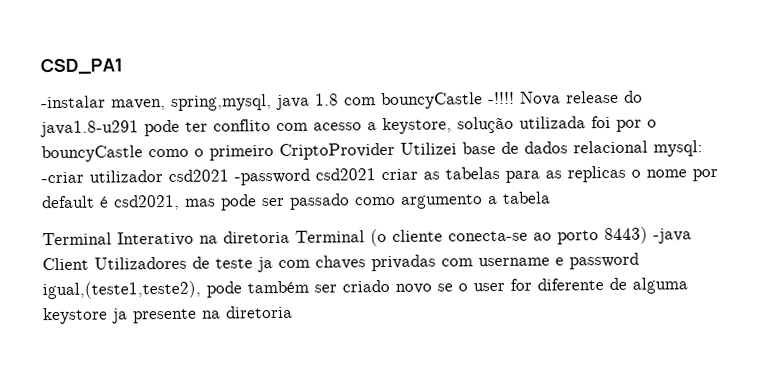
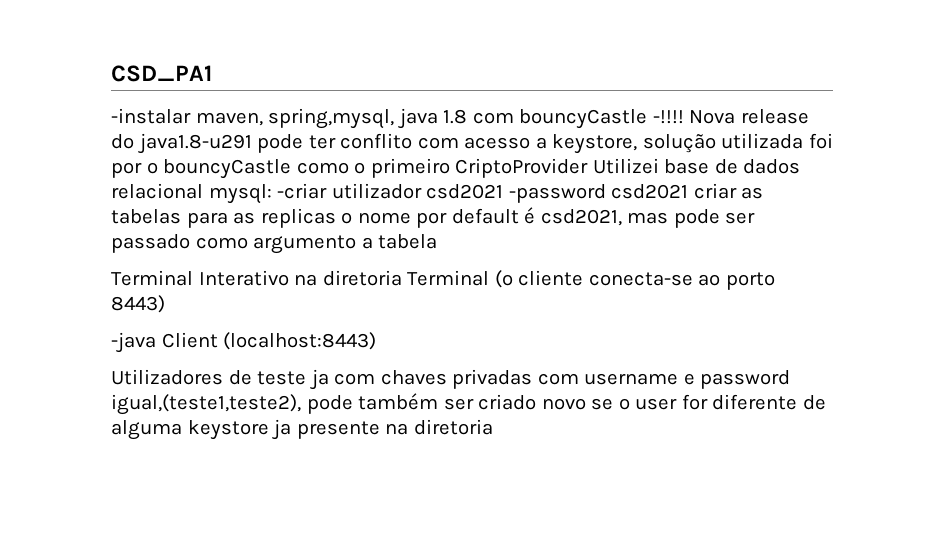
- Terminal Interativo na diretoria Terminal (o cliente conecta-se ao porto 8443) -java Client Utilizadores de teste ja com chaves privadas com username e password igual,(teste1,teste2), pode também ser criado novo se o user for diferente de alguma keystore ja presente na diretoria
+ Terminal Interativo na diretoria Terminal (o cliente conecta-se ao porto 8443)
+ -java Client (localhost:8443)
+ Utilizadores de teste ja com chaves privadas com username e password igual,(teste1,teste2), pode também ser criado novo se o user for diferente de alguma keystore ja presente na diretoria

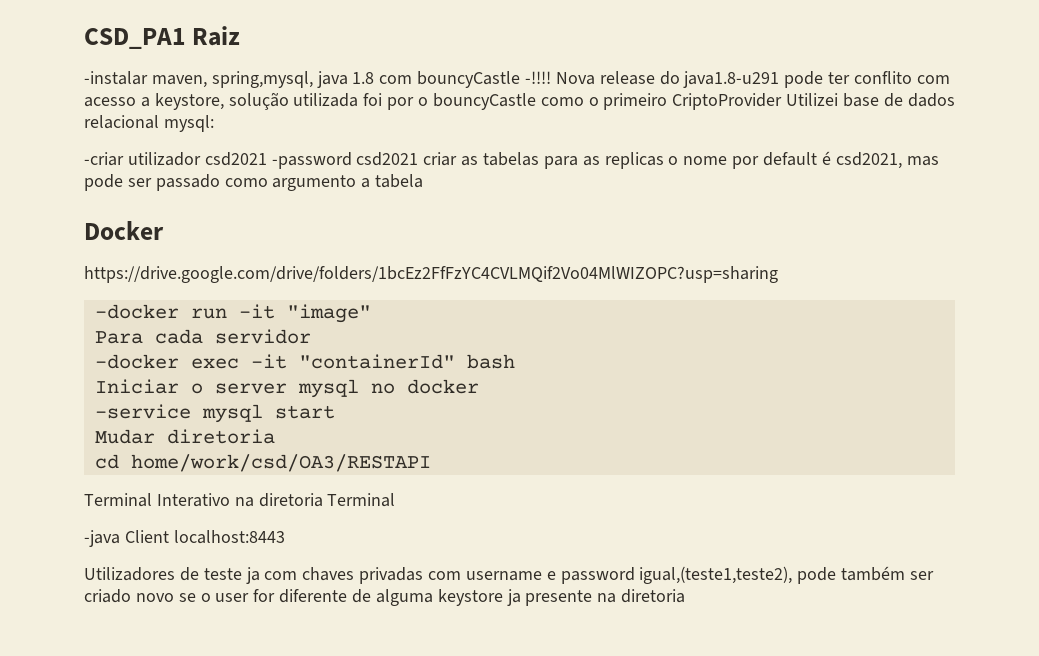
- CSD_PA1
+ CSD_PA1 Raiz
- Nova release do java1.8-u291 pode ter conflito com acesso a keystore, solução utilizada foi por o bouncyCastle como o primeiro CriptoProvider Utilizei base de dados relacional mysql: -criar utilizador csd2021 -password csd2021 criar as tabelas para as replicas o nome por default é csd2021, mas pode ser passado como argumento a tabela
+ Nova release do java1.8-u291 pode ter conflito com acesso a keystore, solução utilizada foi por o bouncyCastle como o primeiro CriptoProvider Utilizei base de dados relacional mysql:
+ -criar utilizador csd2021 -password csd2021 criar as tabelas para as replicas o nome por default é csd2021, mas pode ser passado como argumento a tabela
+ Docker
+ https://drive.google.com/drive/folders/1bcEz2FfFzYC4CVLMQif2Vo04MlWIZOPC?usp=sharing
+ -docker run -it "image"
+ Para cada servidor
+ -docker exec -it "containerId" bash
+ Iniciar o server mysql no docker
+ -service mysql start
+ Mudar diretoria
+ cd home/work/csd/OA3/RESTAPI
- Terminal Interativo na diretoria Terminal (o cliente conecta-se ao porto 8443)
+ Terminal Interativo na diretoria Terminal
- -java Client (localhost:8443)
+ -java Client localhost:8443

